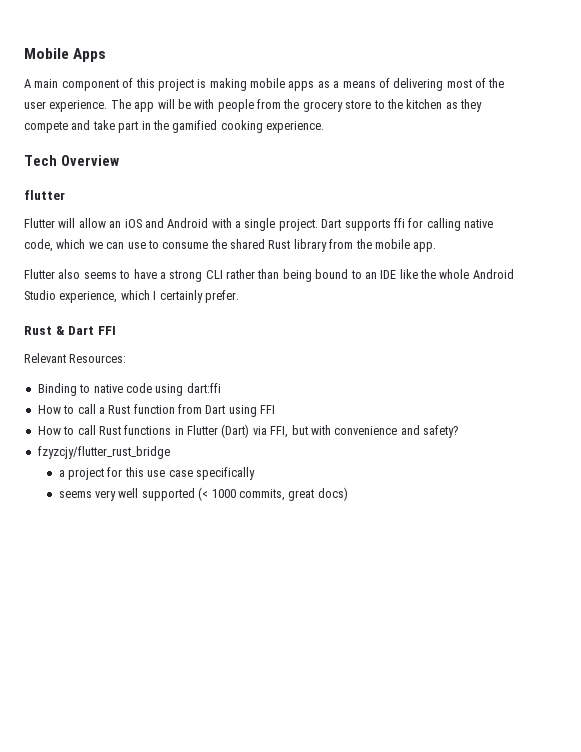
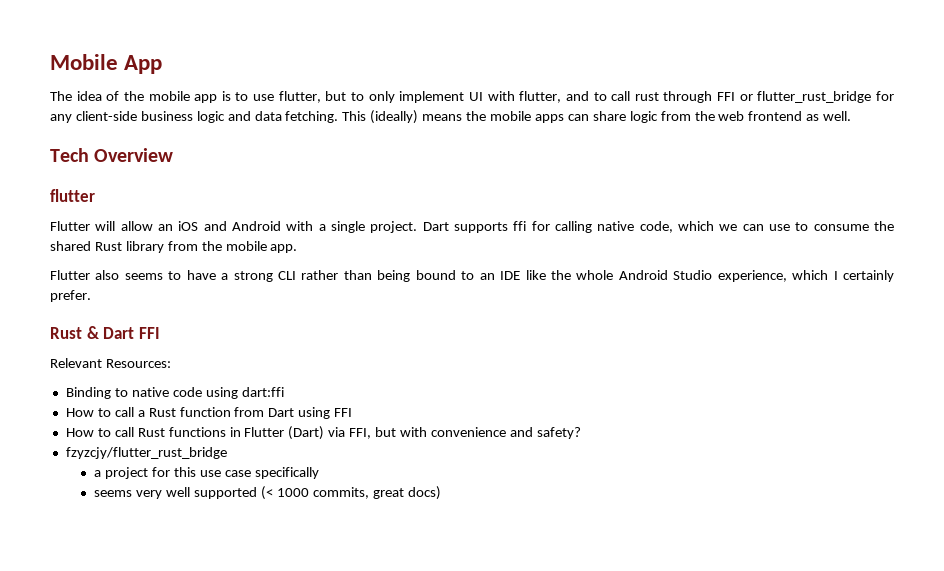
- Mobile Apps
- A main component of this project is making mobile apps as a means of delivering most of the user experience. The app will be with people from the grocery store to the kitchen as they compete and take part in the gamified cooking experience.
+ Mobile App
+ The idea of the mobile app is to use flutter, but to only implement UI with flutter, and to call rust through FFI or flutter_rust_bridge for any client-side business logic and data fetching. This (ideally) means the mobile apps can share logic from the web frontend as well.

